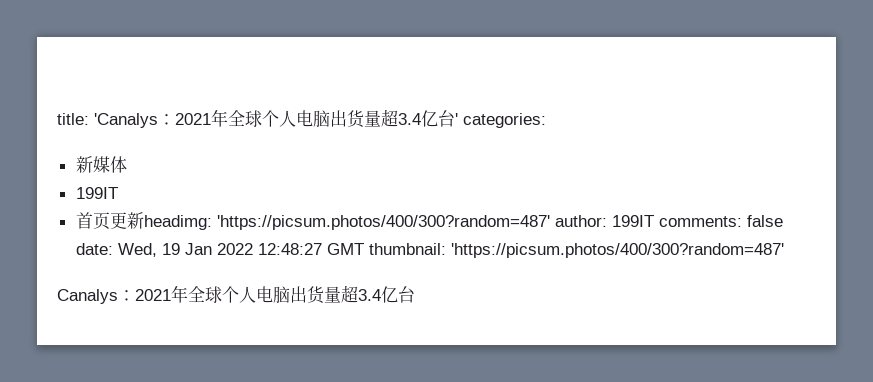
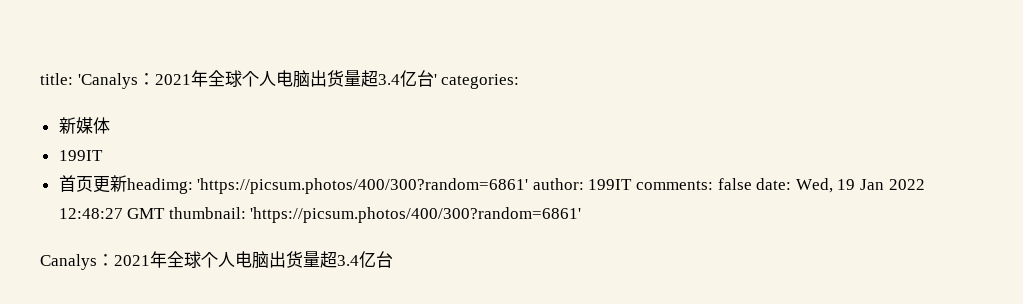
- 首页更新headimg: 'https://picsum.photos/400/300?random=487' author: 199IT comments: false date: Wed, 19 Jan 2022 12:48:27 GMT thumbnail: 'https://picsum.photos/400/300?random=487'
+ 首页更新headimg: 'https://picsum.photos/400/300?random=6861' author: 199IT comments: false date: Wed, 19 Jan 2022 12:48:27 GMT thumbnail: 'https://picsum.photos/400/300?random=6861'

